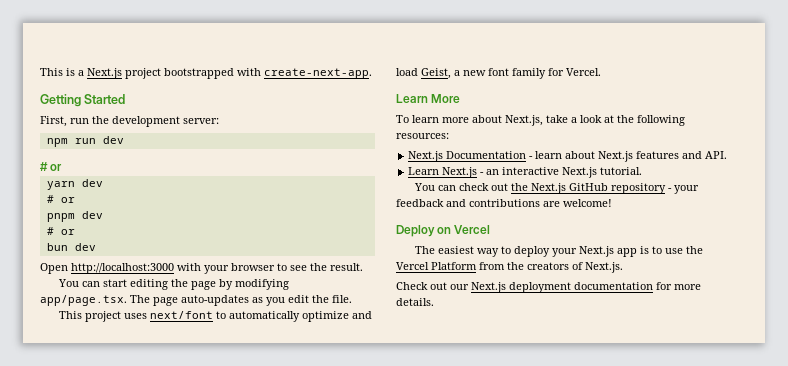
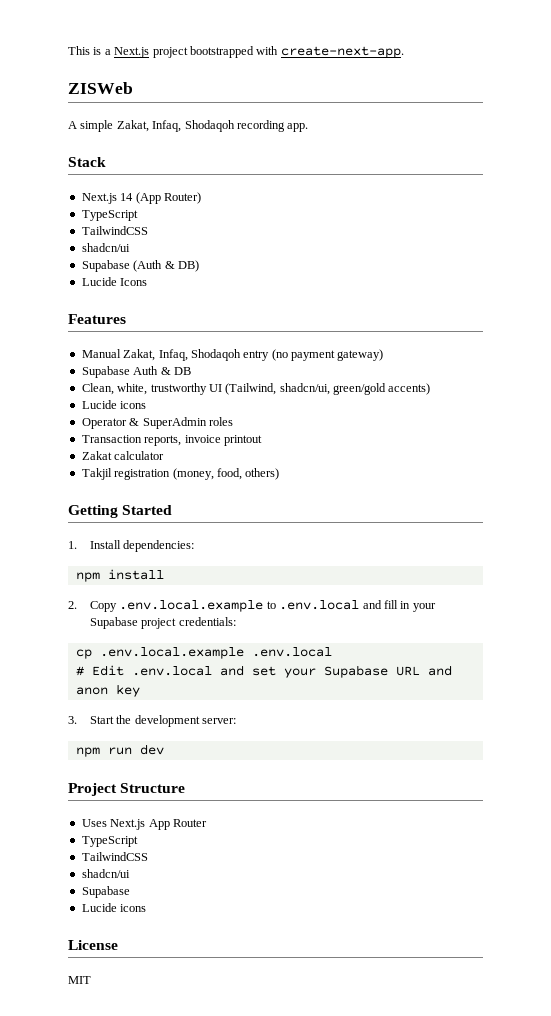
+ ZISWeb
+ A simple Zakat, Infaq, Shodaqoh recording app.
+ Stack
+ Next.js 14 (App Router)
+ TypeScript
+ TailwindCSS
+ shadcn/ui
+ Supabase (Auth & DB)
+ Lucide Icons
+ Features
+ Manual Zakat, Infaq, Shodaqoh entry (no payment gateway)
+ Supabase Auth & DB
+ Clean, white, trustworthy UI (Tailwind, shadcn/ui, green/gold accents)
+ Lucide icons
+ Operator & SuperAdmin roles
+ Transaction reports, invoice printout
+ Zakat calculator
+ Takjil registration (money, food, others)
  Getting Started
- First, run the development server:
+ 1. Install dependencies:
+ npm install
+ 2. Copy .env.local.example to .env.local and fill in your Supabase project credentials:
+ cp .env.local.example .env.local
+ # Edit .env.local and set your Supabase URL and anon key
+ 3. Start the development server:
  npm run dev
- # or
- yarn dev
- # or
- pnpm dev
- # or
- bun dev
- Open http://localhost:3000 with your browser to see the result.
- You can start editing the page by modifying app/page.tsx. The page auto-updates as you edit the file.
- This project uses next/font to automatically optimize and load Geist, a new font family for Vercel.
- Learn More
- To learn more about Next.js, take a look at the following resources:
- Next.js Documentation - learn about Next.js features and API.
- Learn Next.js - an interactive Next.js tutorial.
- You can check out the Next.js GitHub repository - your feedback and contributions are welcome!
- Deploy on Vercel
- The easiest way to deploy your Next.js app is to use the Vercel Platform from the creators of Next.js.
- Check out our Next.js deployment documentation for more details.
+ Project Structure
+ Uses Next.js App Router
+ TypeScript
+ TailwindCSS
+ shadcn/ui
+ Supabase
+ Lucide icons
+ License
+ MIT

